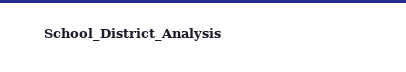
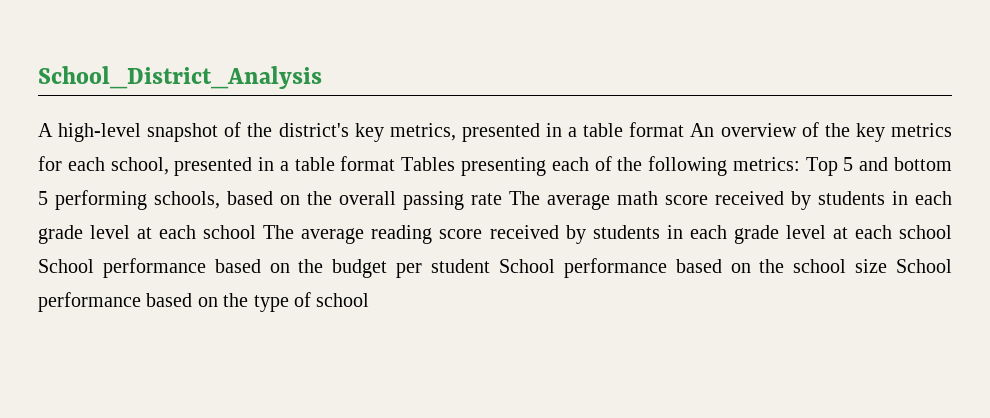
+ A high-level snapshot of the district's key metrics, presented in a table format An overview of the key metrics for each school, presented in a table format Tables presenting each of the following metrics: Top 5 and bottom 5 performing schools, based on the overall passing rate The average math score received by students in each grade level at each school The average reading score received by students in each grade level at each school School performance based on the budget per student School performance based on the school size School performance based on the type of school

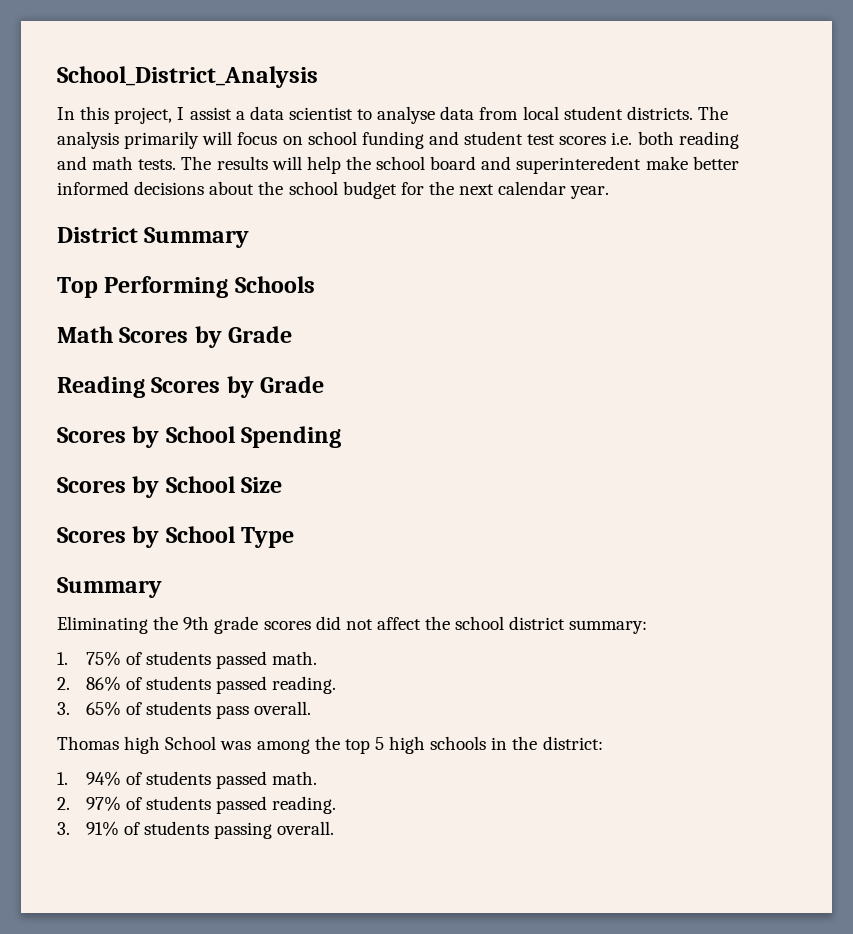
- A high-level snapshot of the district's key metrics, presented in a table format An overview of the key metrics for each school, presented in a table format Tables presenting each of the following metrics: Top 5 and bottom 5 performing schools, based on the overall passing rate The average math score received by students in each grade level at each school The average reading score received by students in each grade level at each school School performance based on the budget per student School performance based on the school size School performance based on the type of school
+ In this project, I assist a data scientist to analyse data from local student districts. The analysis primarily will focus on school funding and student test scores i.e. both reading and math tests. The results will help the school board and superinteredent make better informed decisions about the school budget for the next calendar year.
+ District Summary
+ Top Performing Schools
+ Math Scores by Grade
+ Reading Scores by Grade
+ Scores by School Spending
+ Scores by School Size
+ Scores by School Type
+ Summary
+ Eliminating the 9th grade scores did not affect the school district summary:
+ 1. 75% of students passed math.
+ 2. 86% of students passed reading.
+ 3. 65% of students pass overall.
+ Thomas high School was among the top 5 high schools in the district:
+ 1. 94% of students passed math.
+ 2. 97% of students passed reading.
+ 3. 91% of students passing overall.

